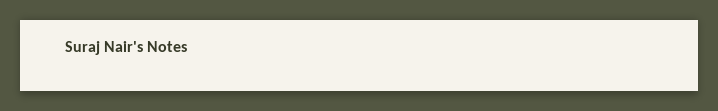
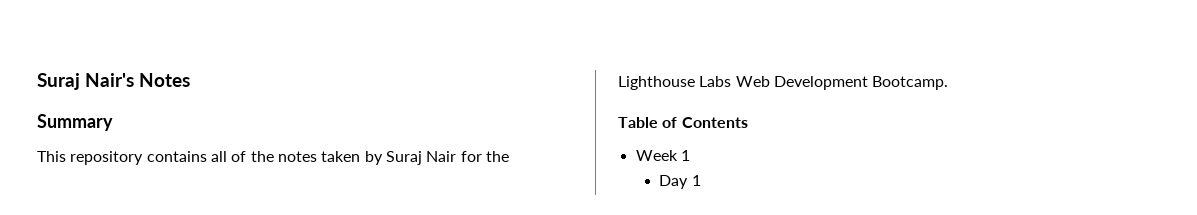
+ Summary
+ This repository contains all of the notes taken by Suraj Nair for the Lighthouse Labs Web Development Bootcamp.
+ Table of Contents
+ Week 1
+ Day 1

